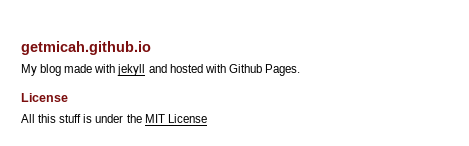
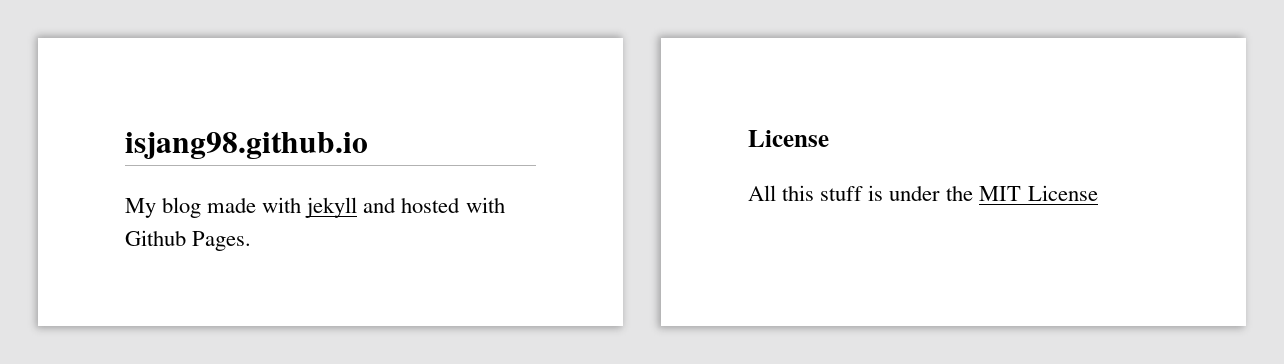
- getmicah.github.io
+ isjang98.github.io

